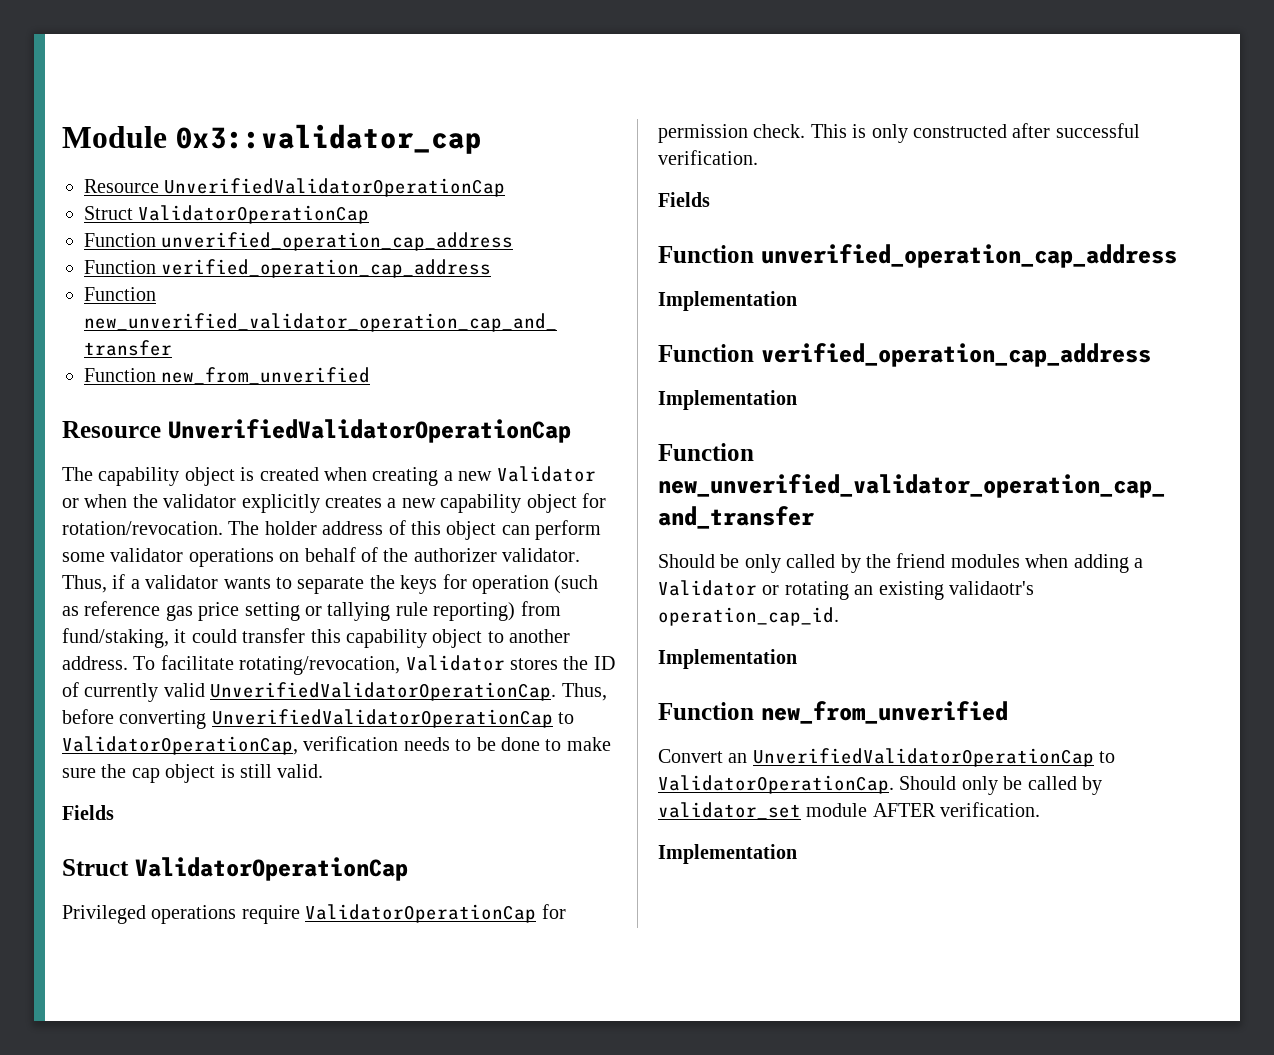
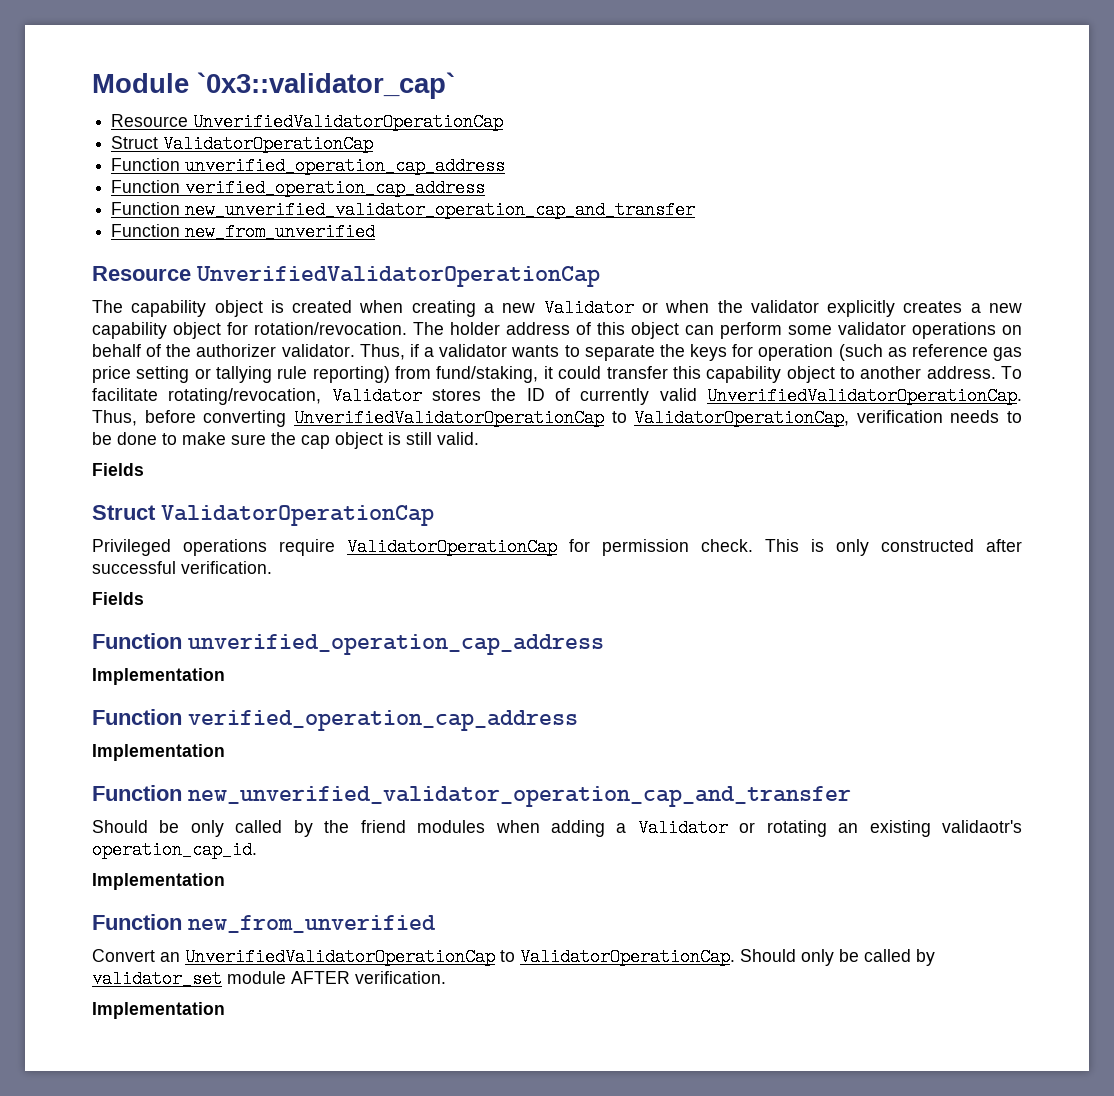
- Module 0x3::validator_cap
+ Module `0x3::validator_cap`

